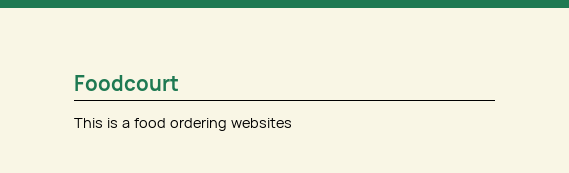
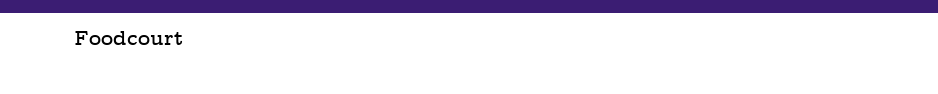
- This is a food ordering websites

